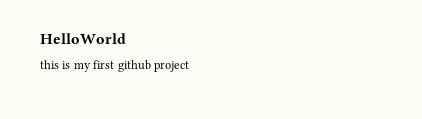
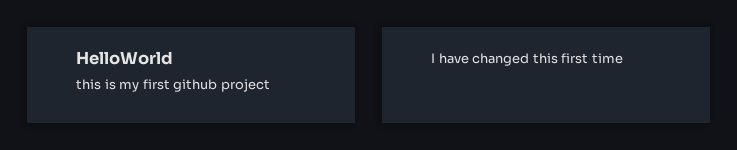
+ I have changed this first time

